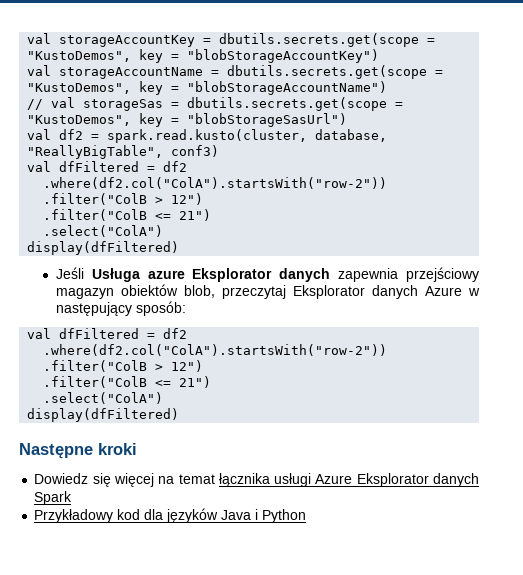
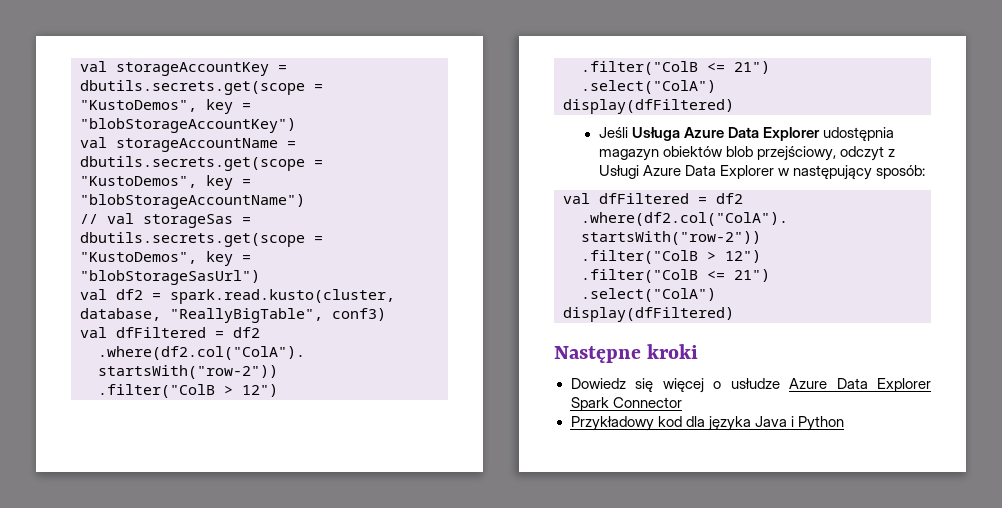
- Jeśli Usługa azure Eksplorator danych zapewnia przejściowy magazyn obiektów blob, przeczytaj Eksplorator danych Azure w następujący sposób:
+ Jeśli Usługa Azure Data Explorer udostępnia magazyn obiektów blob przejściowy, odczyt z Usługi Azure Data Explorer w następujący sposób:
- Dowiedz się więcej na temat łącznika usługi Azure Eksplorator danych Spark
+ Dowiedz się więcej o usłudze Azure Data Explorer Spark Connector
- Przykładowy kod dla języków Java i Python
+ Przykładowy kod dla języka Java i Python

